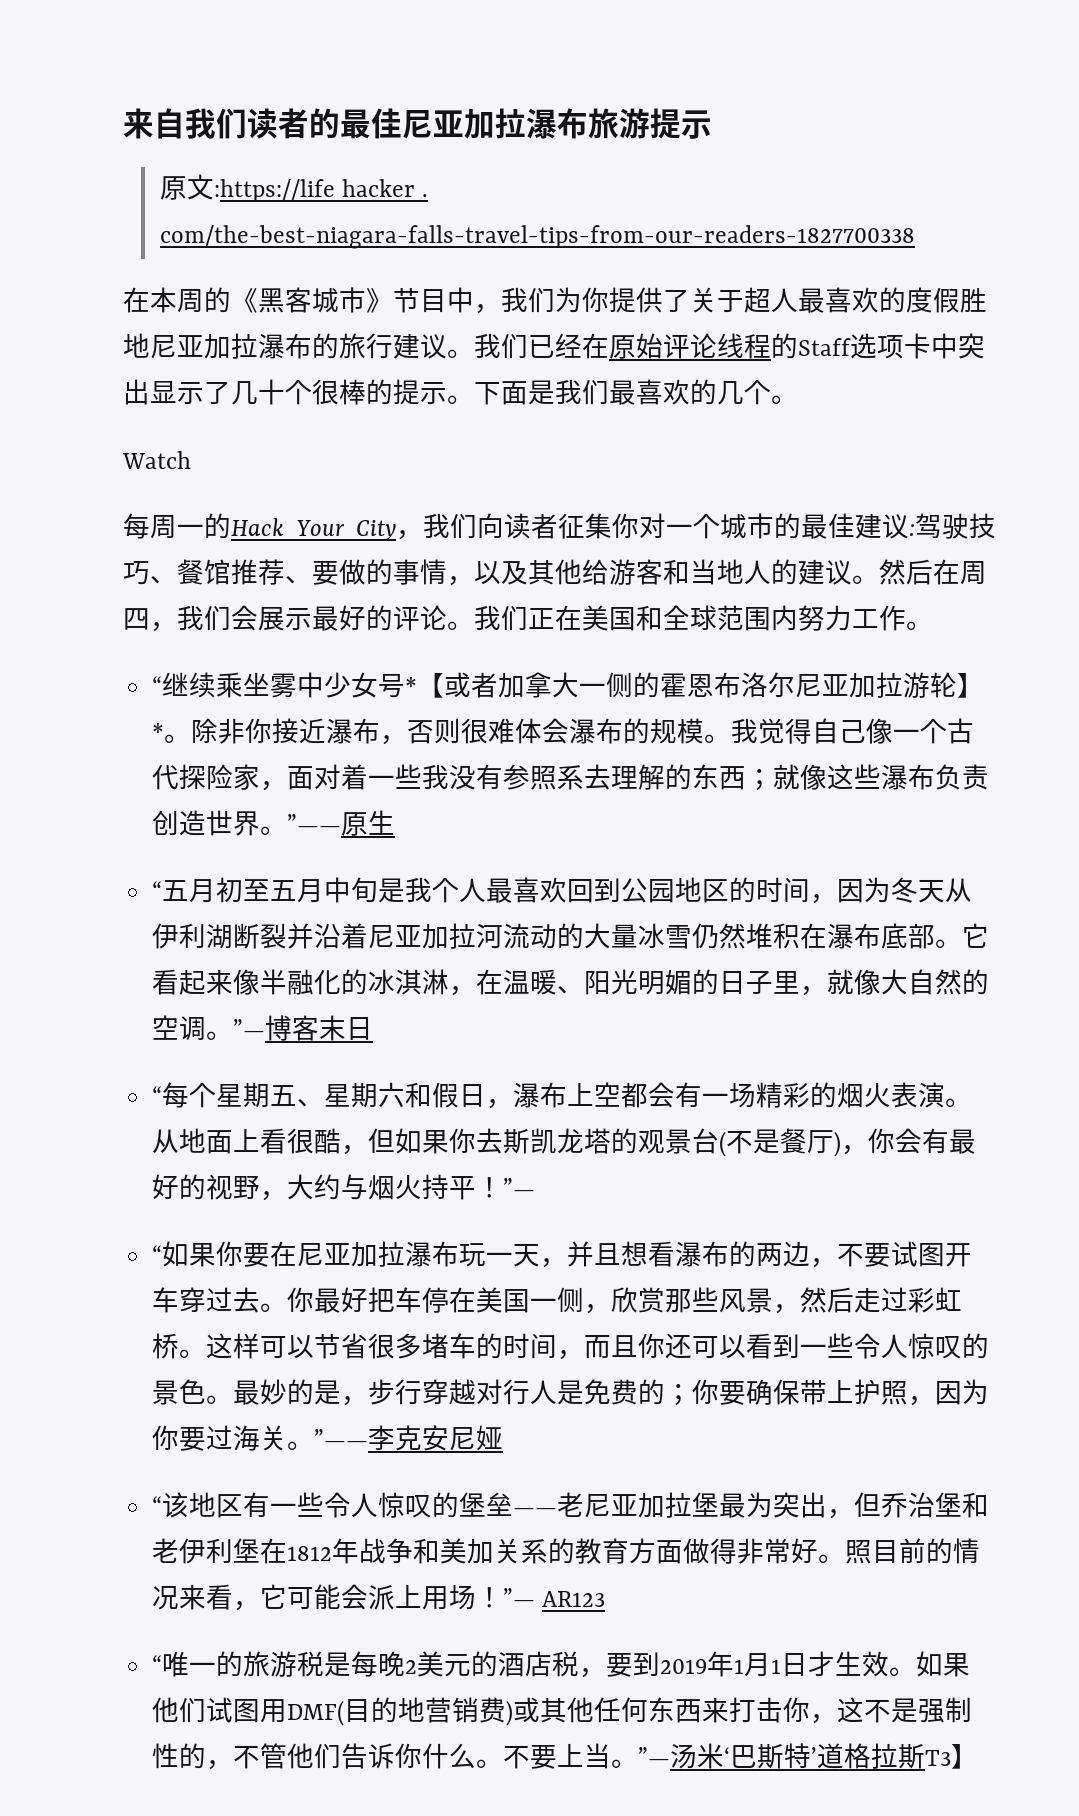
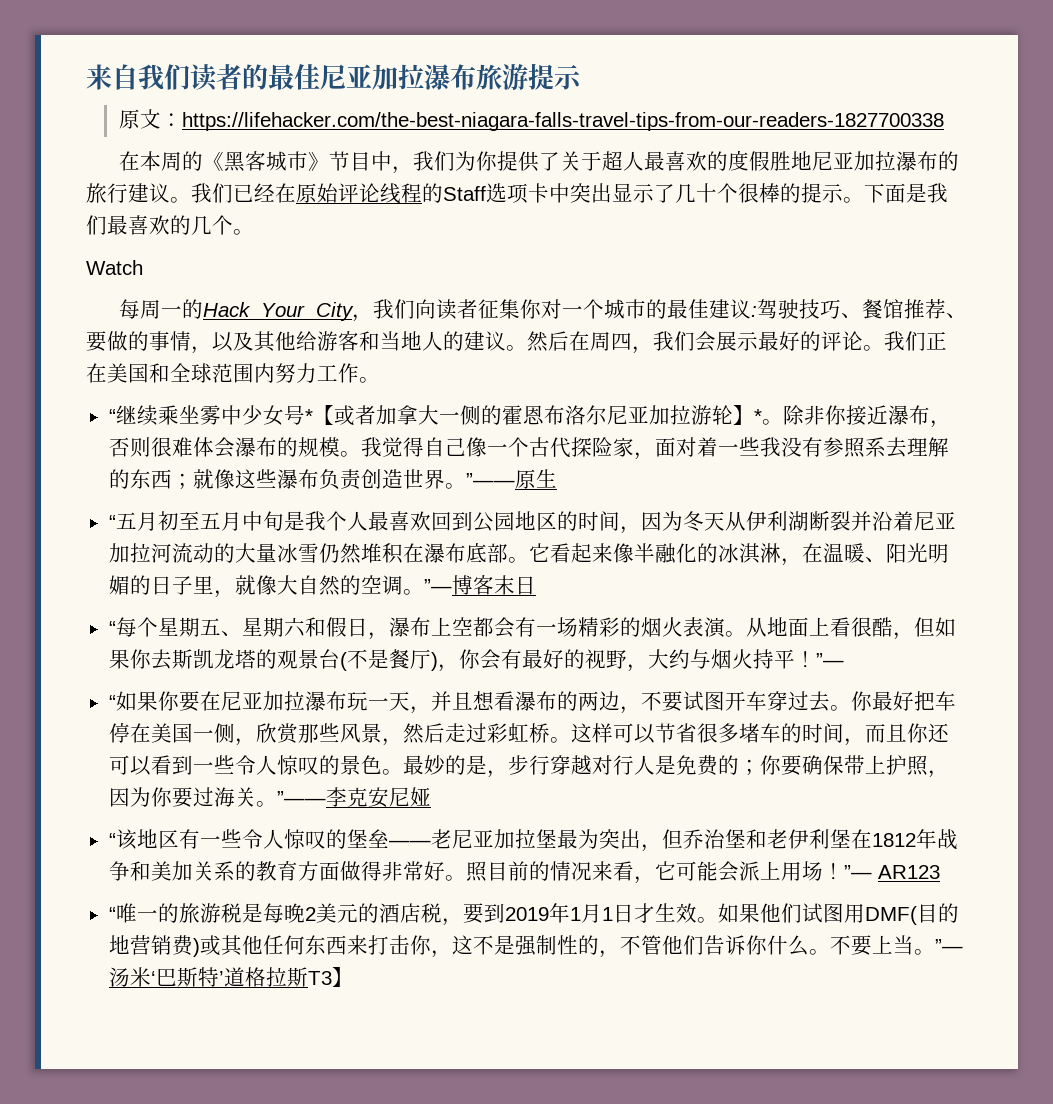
- 原文:https://life hacker . com/the-best-niagara-falls-travel-tips-from-our-readers-1827700338
+ 原文：https://lifehacker.com/the-best-niagara-falls-travel-tips-from-our-readers-1827700338

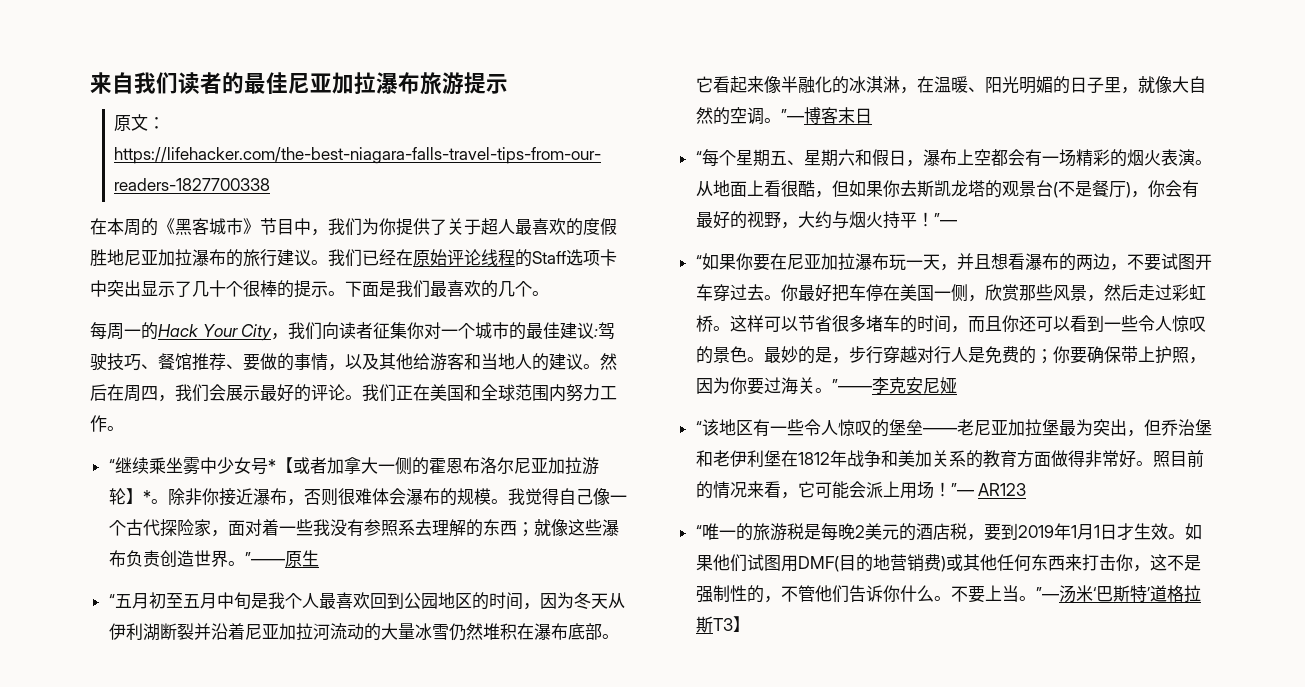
- Watch

